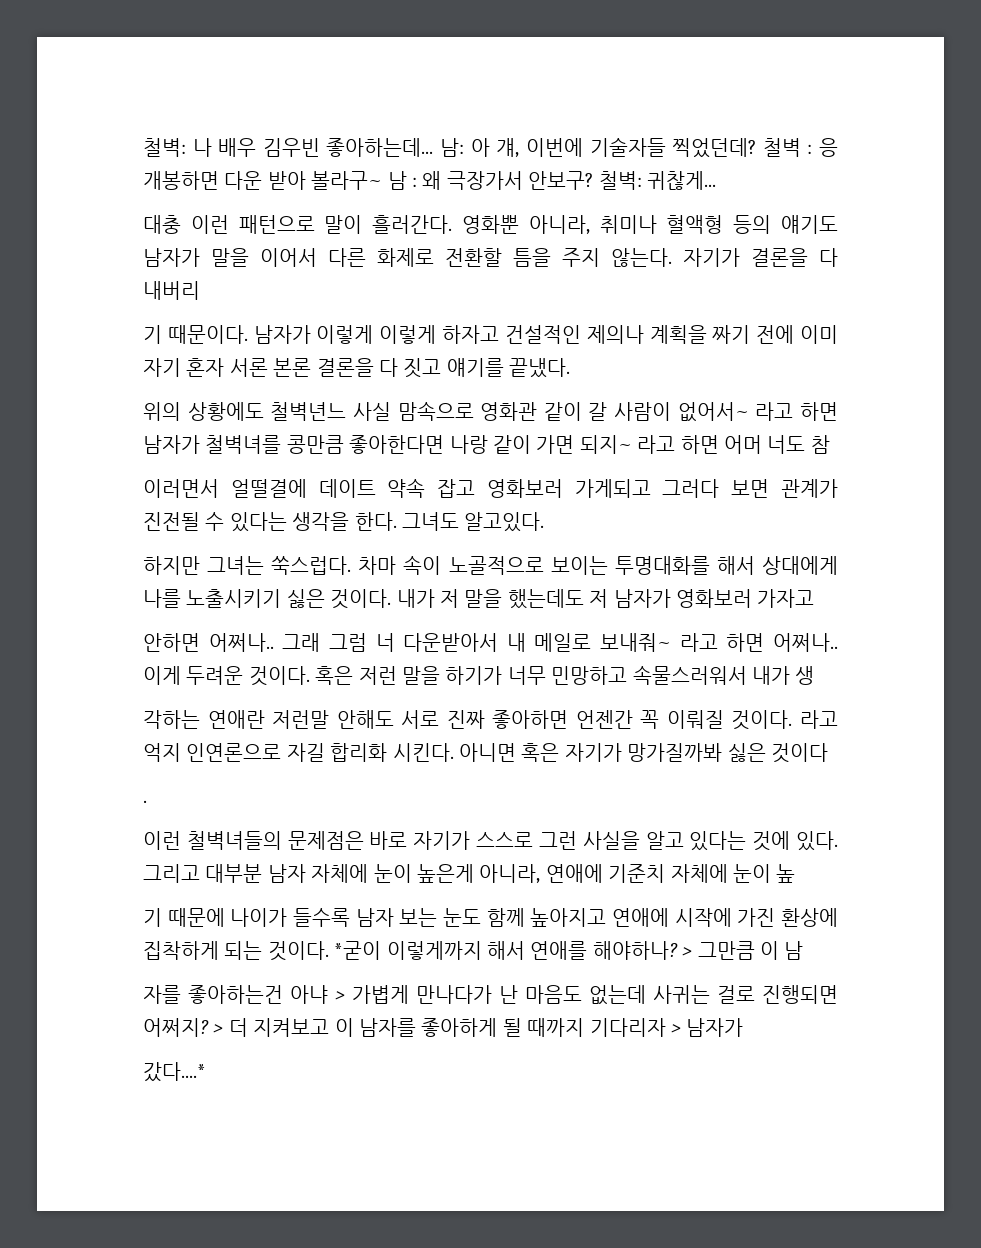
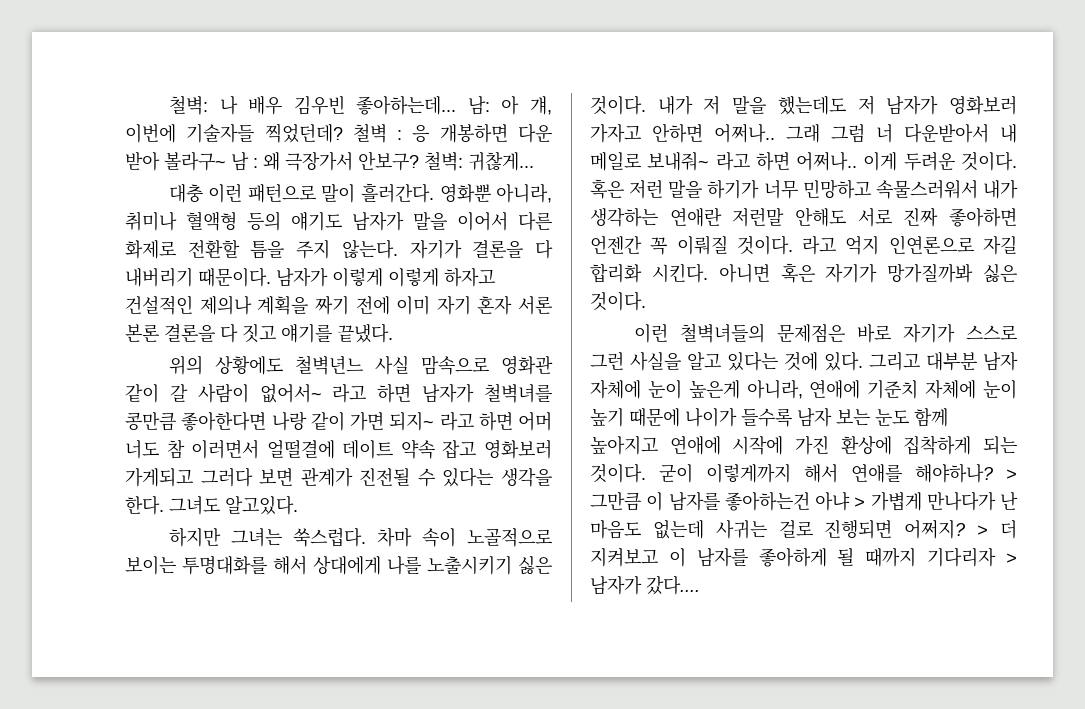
- 자기가 결론을 다 내버리
- 기 때문이다.
+ 자기가 결론을 다 내버리기 때문이다.
- 위의 상황에도 철벽년느 사실 맘속으로 영화관 같이 갈 사람이 없어서~ 라고 하면 남자가 철벽녀를 콩만큼 좋아한다면 나랑 같이 가면 되지~ 라고 하면 어머 너도 참
- 이러면서 얼떨결에 데이트 약속 잡고 영화보러 가게되고 그러다 보면 관계가 진전될 수 있다는 생각을 한다.
+ 위의 상황에도 철벽년느 사실 맘속으로 영화관 같이 갈 사람이 없어서~ 라고 하면 남자가 철벽녀를 콩만큼 좋아한다면 나랑 같이 가면 되지~ 라고 하면 어머 너도 참 이러면서 얼떨결에 데이트 약속 잡고 영화보러 가게되고 그러다 보면 관계가 진전될 수 있다는 생각을 한다.
- 내가 저 말을 했는데도 저 남자가 영화보러 가자고
- 안하면 어쩌나..
+ 내가 저 말을 했는데도 저 남자가 영화보러 가자고 안하면 어쩌나..
- 혹은 저런 말을 하기가 너무 민망하고 속물스러워서 내가 생
- 각하는 연애란 저런말 안해도 서로 진짜 좋아하면 언젠간 꼭 이뤄질 것이다.
+ 혹은 저런 말을 하기가 너무 민망하고 속물스러워서 내가 생각하는 연애란 저런말 안해도 서로 진짜 좋아하면 언젠간 꼭 이뤄질 것이다.
- 아니면 혹은 자기가 망가질까봐 싫은 것이다
- .
+ 아니면 혹은 자기가 망가질까봐 싫은 것이다.
- 그리고 대부분 남자 자체에 눈이 높은게 아니라, 연애에 기준치 자체에 눈이 높
- 기 때문에 나이가 들수록 남자 보는 눈도 함께 높아지고 연애에 시작에 가진 환상에 집착하게 되는 것이다.
+ 그리고 대부분 남자 자체에 눈이 높은게 아니라, 연애에 기준치 자체에 눈이 높기 때문에 나이가 들수록 남자 보는 눈도 함께 높아지고 연애에 시작에 가진 환상에 집착하게 되는 것이다.
- *굳이 이렇게까지 해서 연애를 해야하나?
+ 굳이 이렇게까지 해서 연애를 해야하나?
- > 그만큼 이 남
- 자를 좋아하는건 아냐 > 가볍게 만나다가 난 마음도 없는데 사귀는 걸로 진행되면 어쩌지?
+ > 그만큼 이 남자를 좋아하는건 아냐 > 가볍게 만나다가 난 마음도 없는데 사귀는 걸로 진행되면 어쩌지?
- > 더 지켜보고 이 남자를 좋아하게 될 때까지 기다리자 > 남자가
- 갔다....*
+ > 더 지켜보고 이 남자를 좋아하게 될 때까지 기다리자 > 남자가 갔다....

